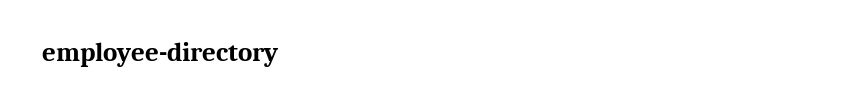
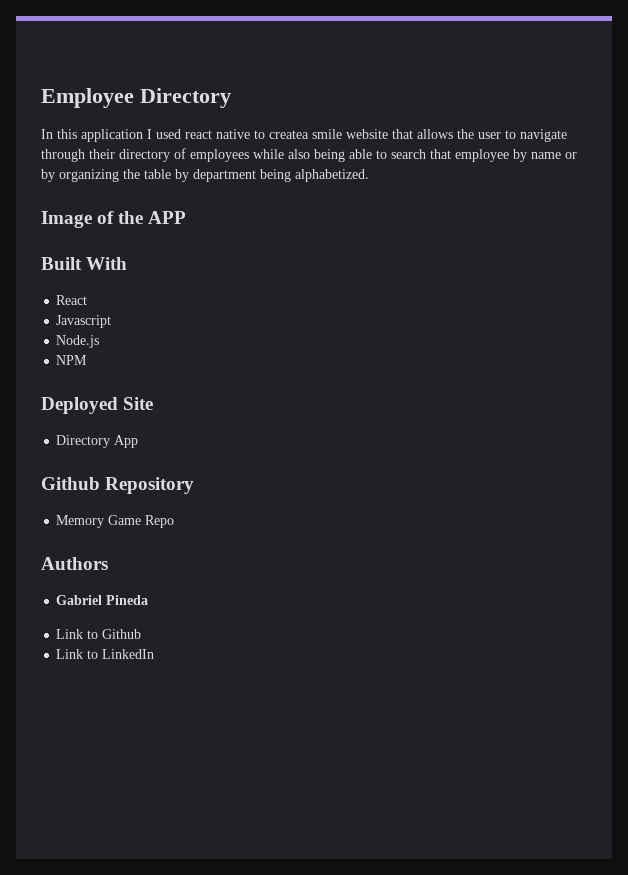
- employee-directory
+ Employee Directory
+ In this application I used react native to createa smile website that allows the user to navigate through their directory of employees while also being able to search that employee by name or by organizing the table by department being alphabetized.
+ Image of the APP
+ Built With
+ React
+ Javascript
+ Node.js
+ NPM
+ Deployed Site
+ Directory App
+ Github Repository
+ Memory Game Repo
+ Authors
+ Gabriel Pineda
+ Link to Github
+ Link to LinkedIn

